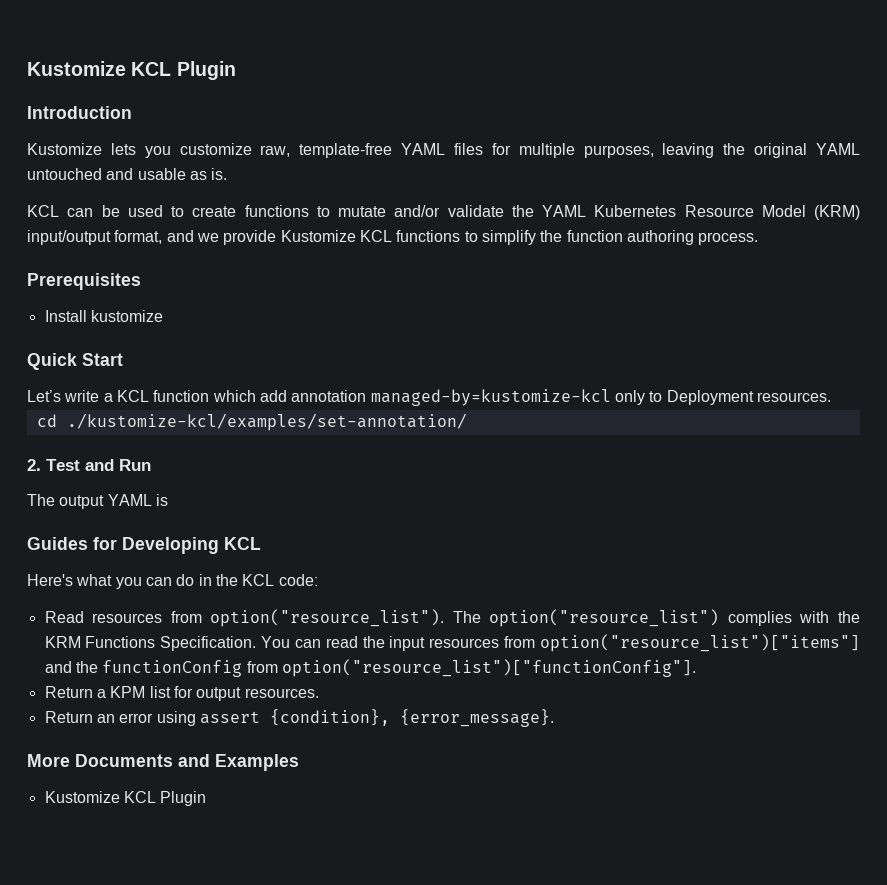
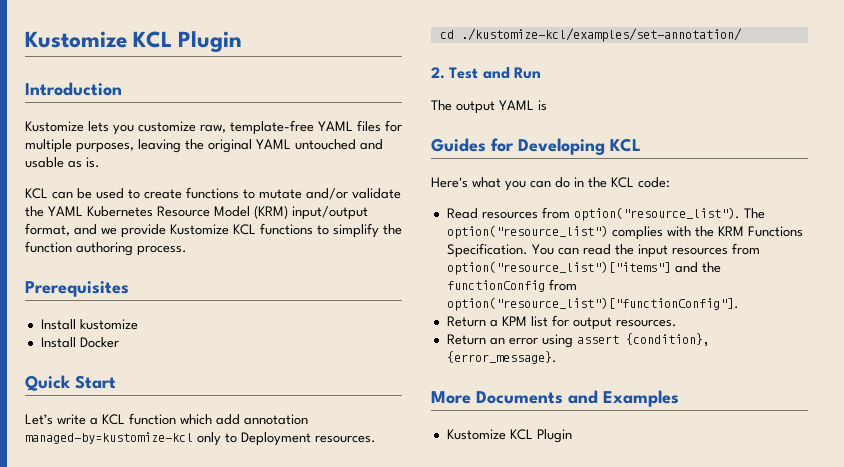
+ Install Docker

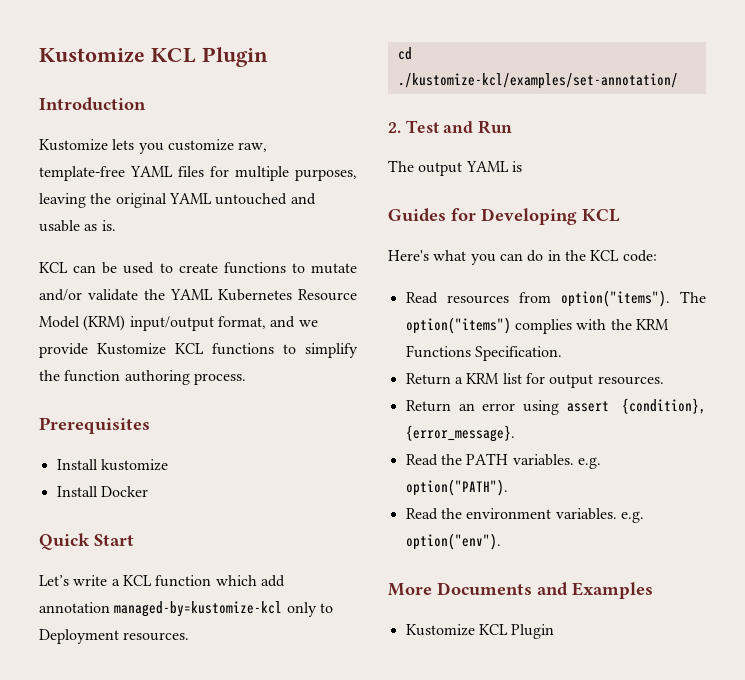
- Read resources from option("resource_list"). The option("resource_list") complies with the KRM Functions Specification. You can read the input resources from option("resource_list")["items"] and the functionConfig from option("resource_list")["functionConfig"].
+ Read resources from option("items"). The option("items") complies with the KRM Functions Specification.
- Return a KPM list for output resources.
+ Return a KRM list for output resources.
+ Read the PATH variables. e.g. option("PATH").
+ Read the environment variables. e.g. option("env").

